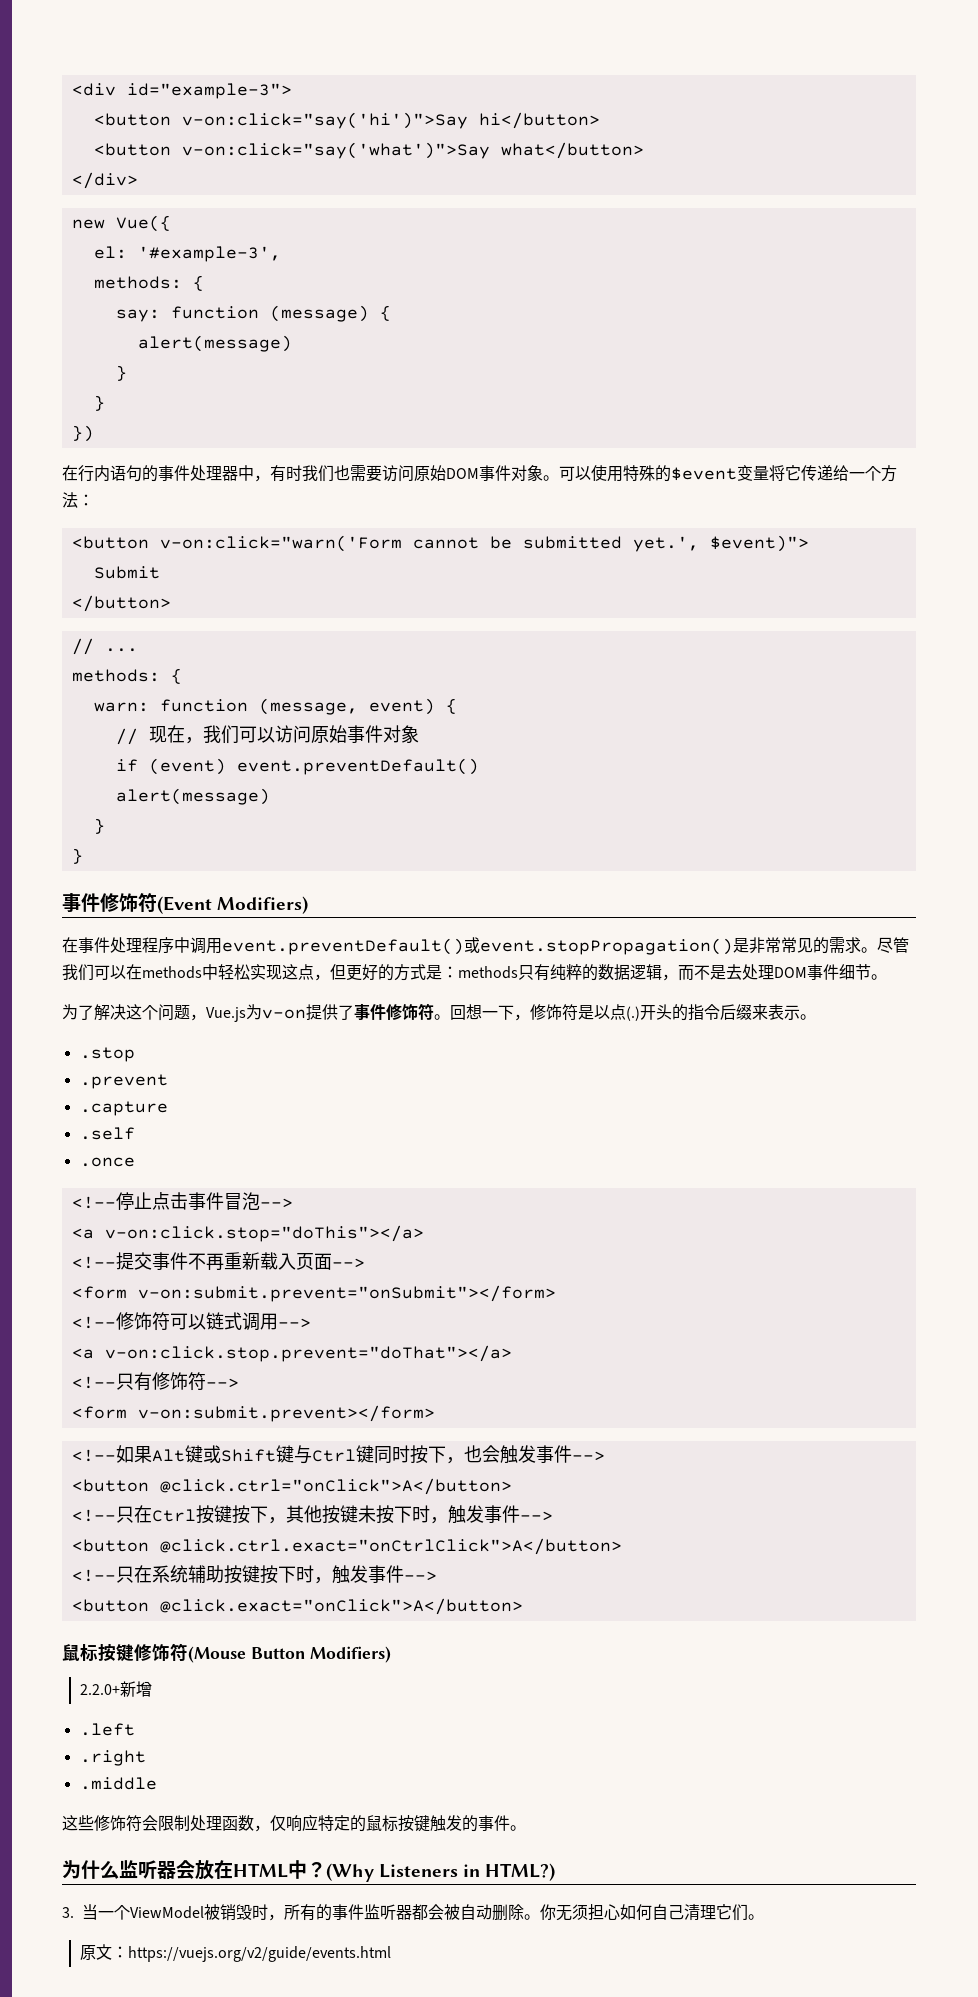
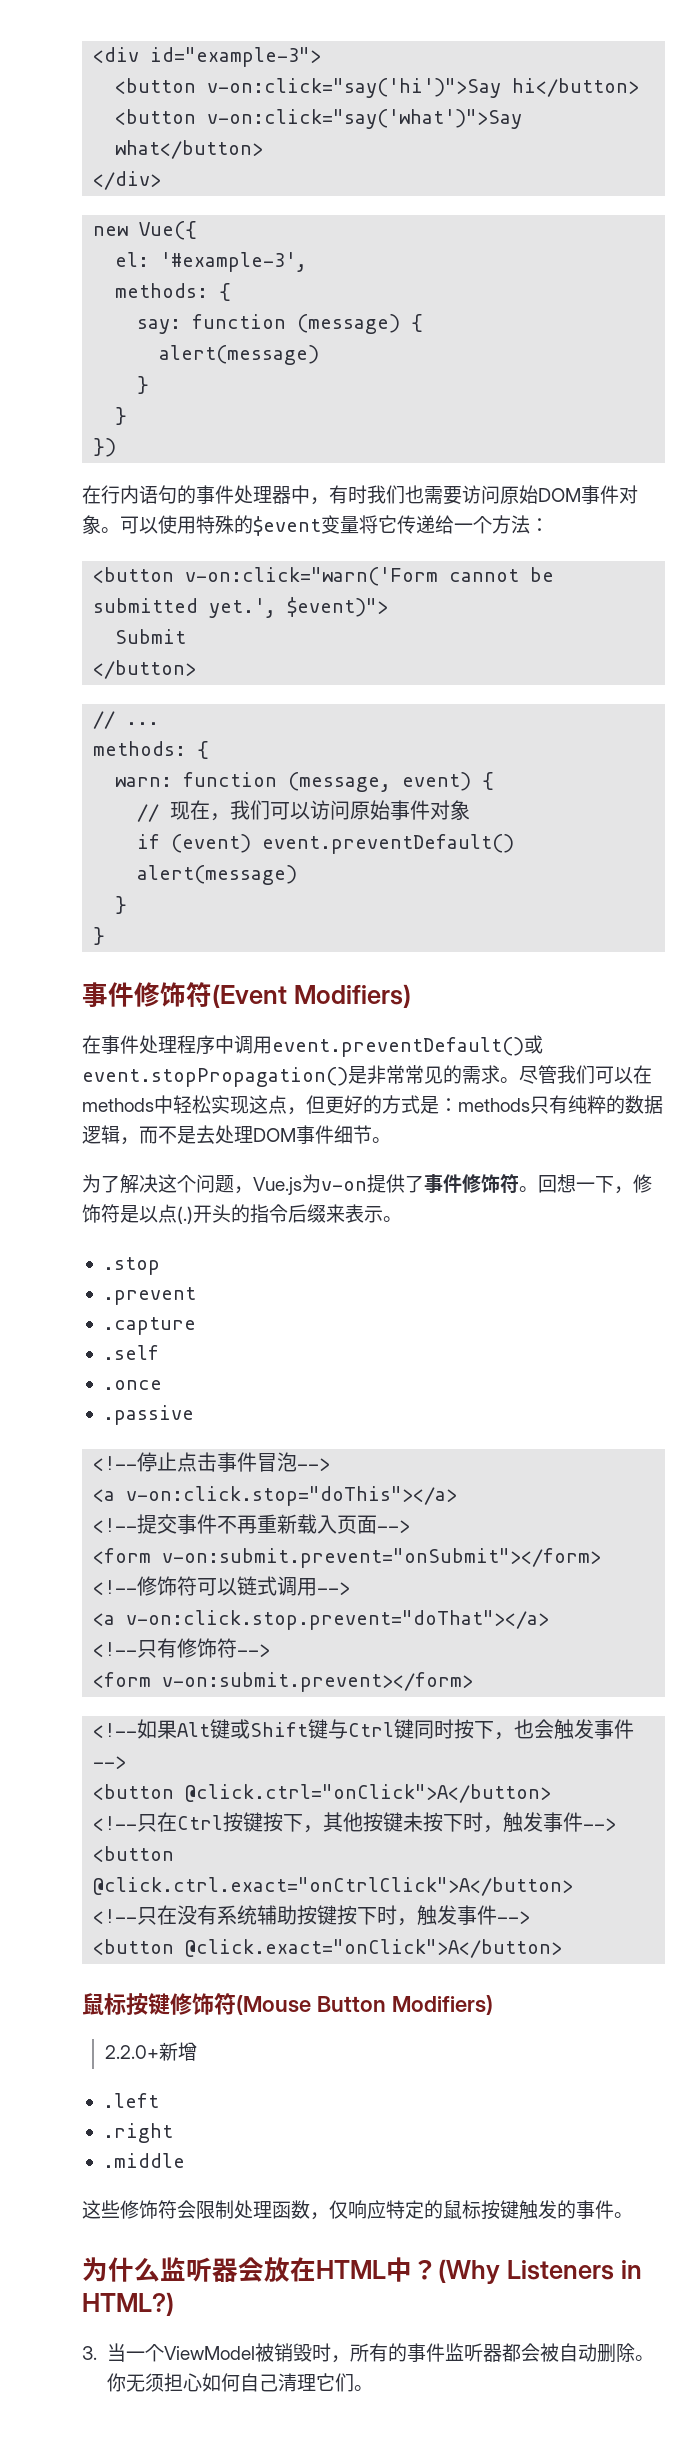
+ .passive
- <!--只在系统辅助按键按下时，触发事件-->
+ <!--只在没有系统辅助按键按下时，触发事件-->
- 原文：https://vuejs.org/v2/guide/events.html

